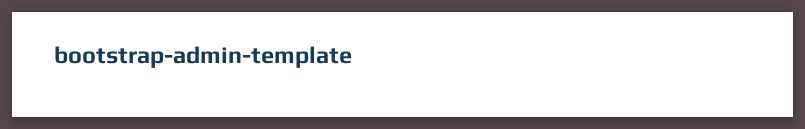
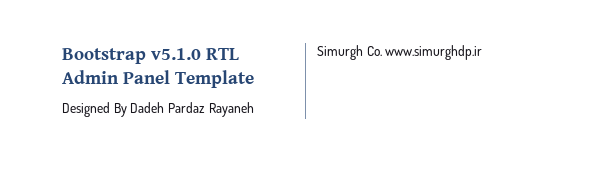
- bootstrap-admin-template
+ Bootstrap v5.1.0 RTL Admin Panel Template
+ Designed By Dadeh Pardaz Rayaneh Simurgh Co. www.simurghdp.ir

